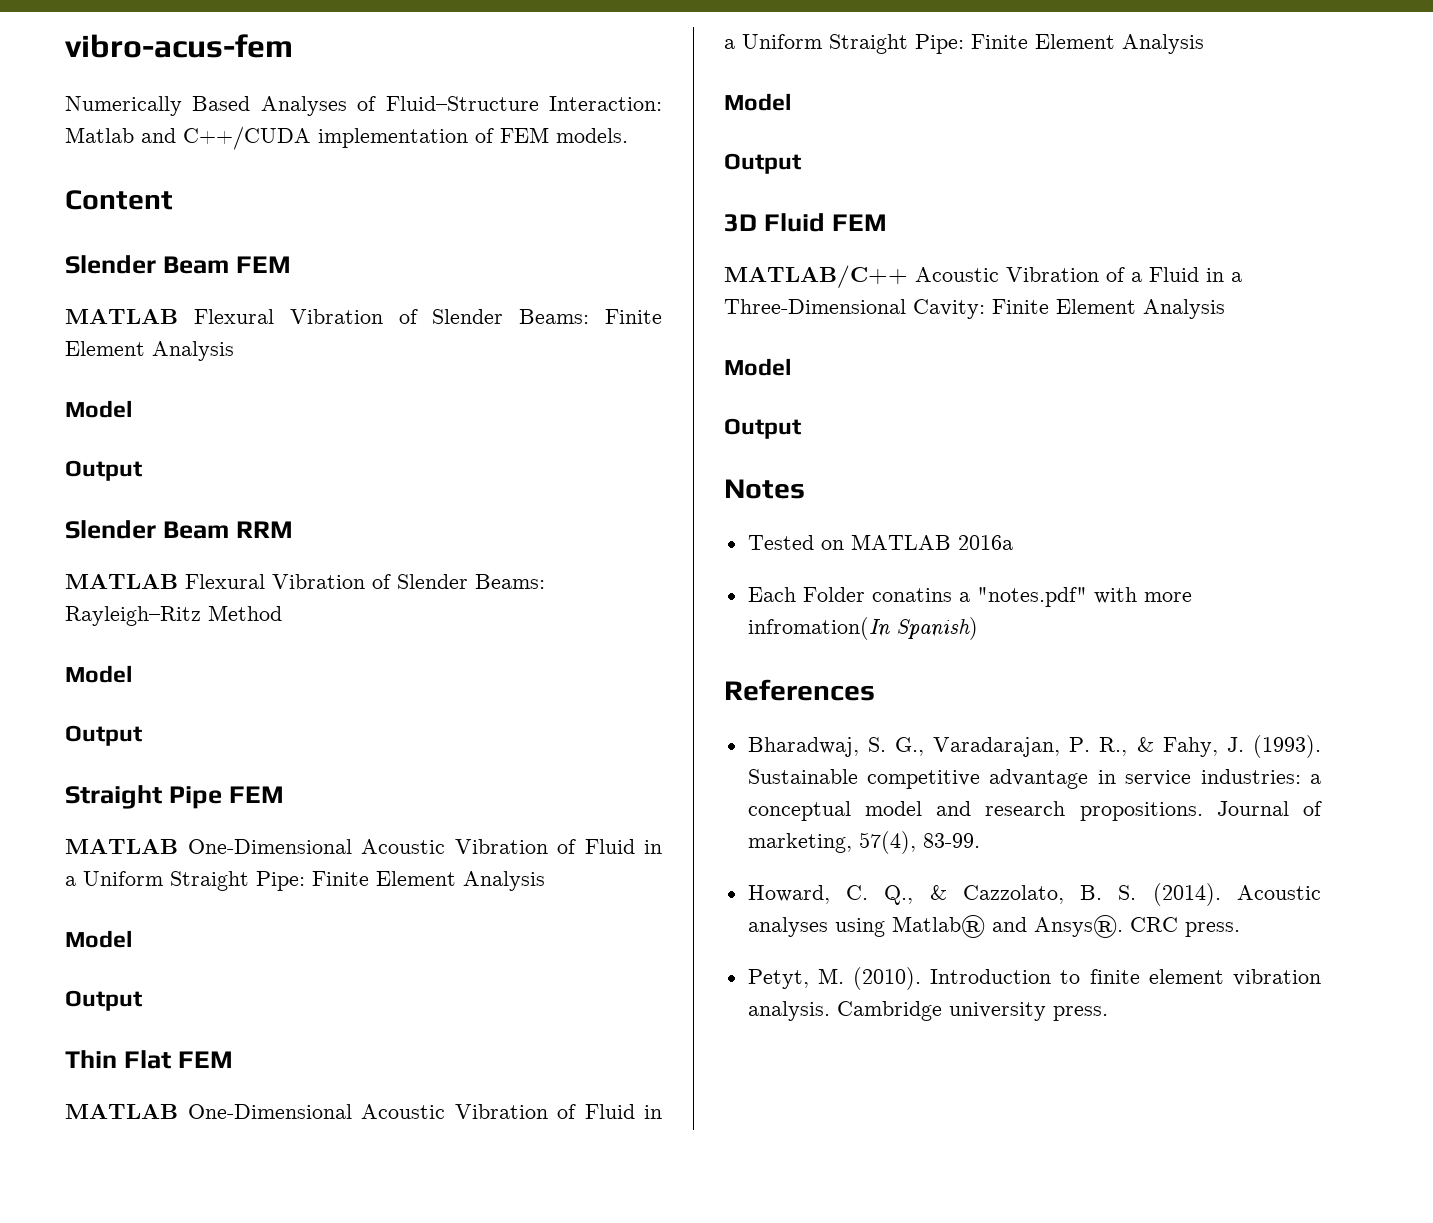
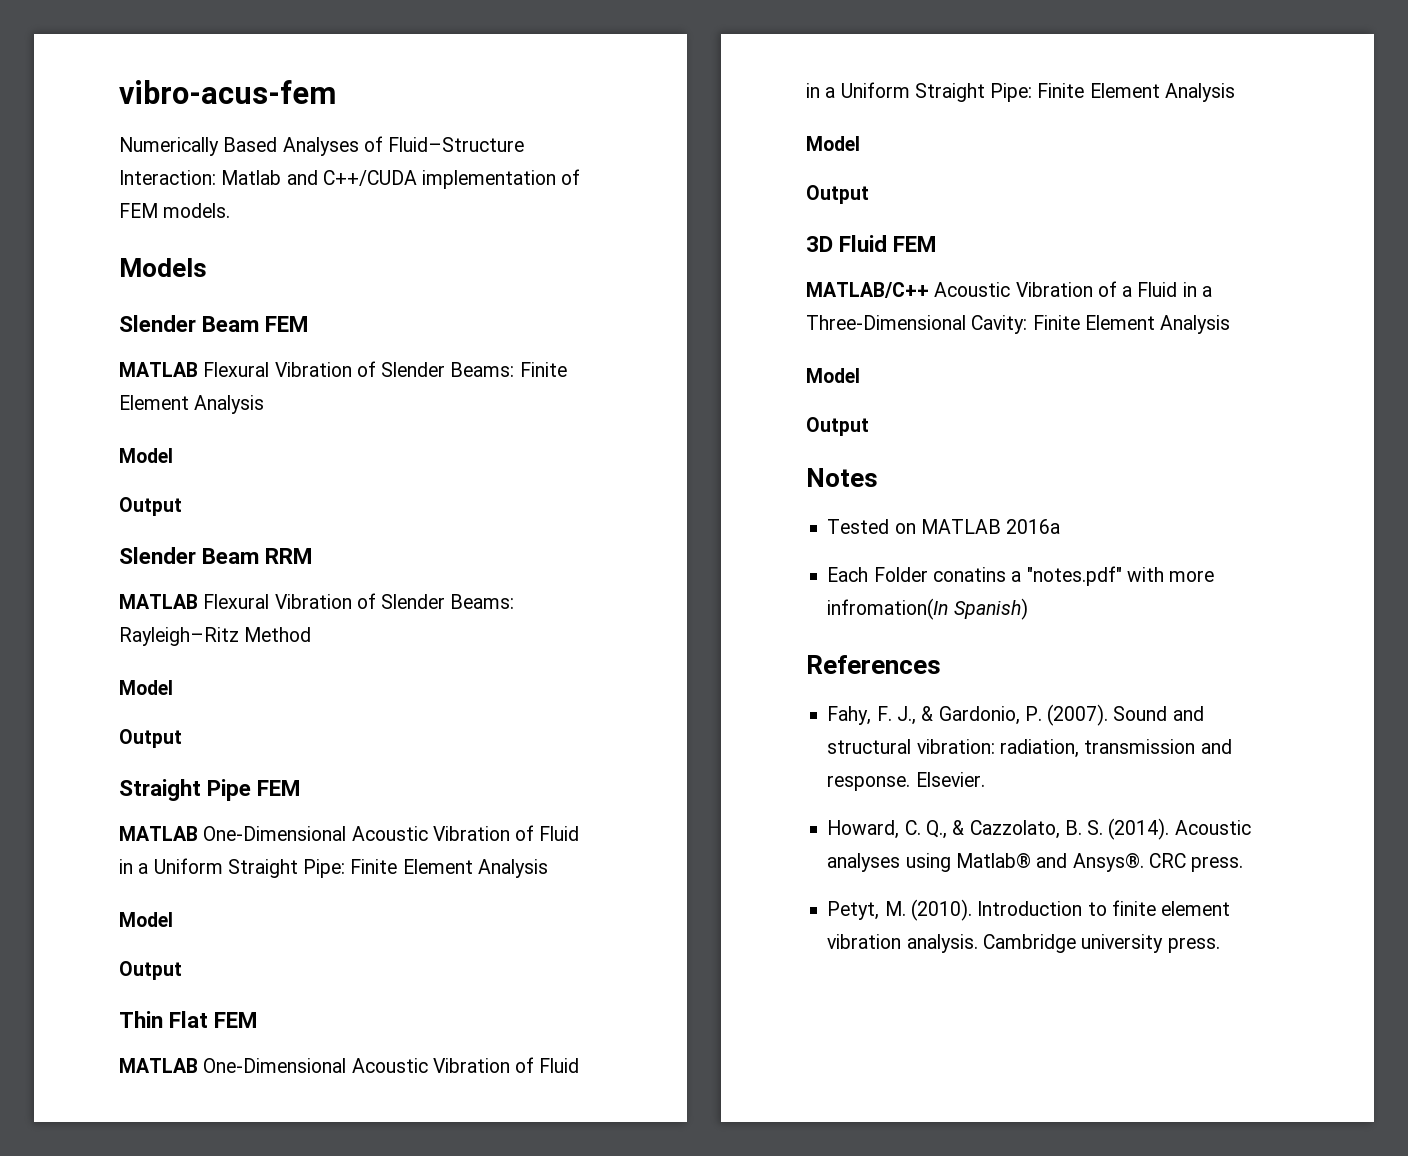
- Content
+ Models
- Bharadwaj, S. G., Varadarajan, P. R., & Fahy, J. (1993). Sustainable competitive advantage in service industries: a conceptual model and research propositions. Journal of marketing, 57(4), 83-99.
+ Fahy, F. J., & Gardonio, P. (2007). Sound and structural vibration: radiation, transmission and response. Elsevier.

